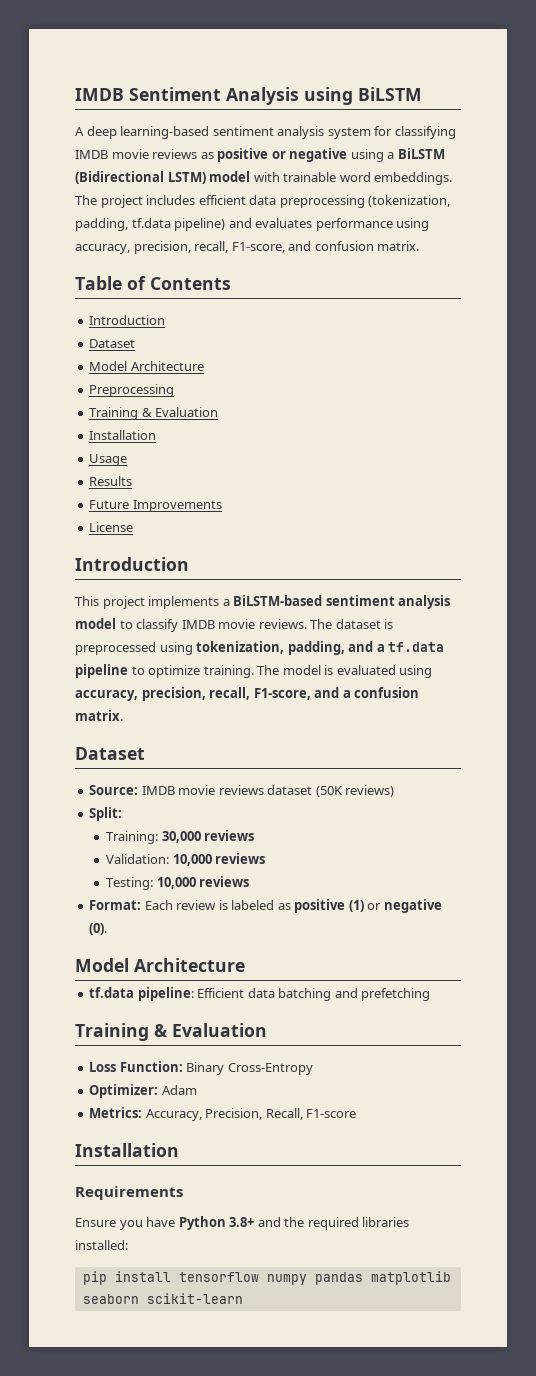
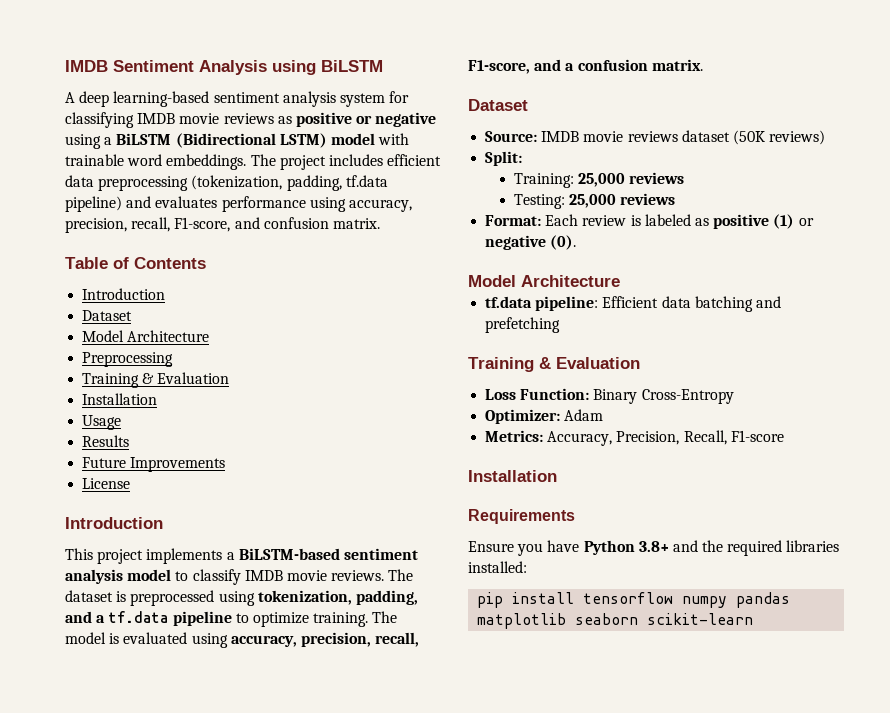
- Training: 30,000 reviews
- Validation: 10,000 reviews
+ Training: 25,000 reviews
- Testing: 10,000 reviews
+ Testing: 25,000 reviews

